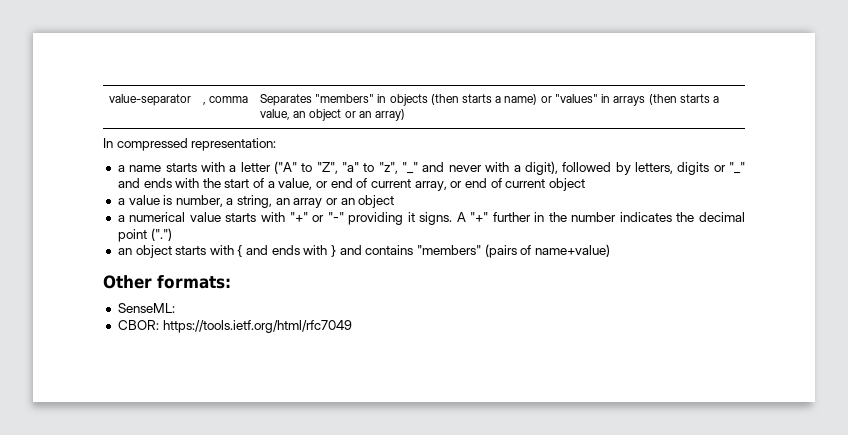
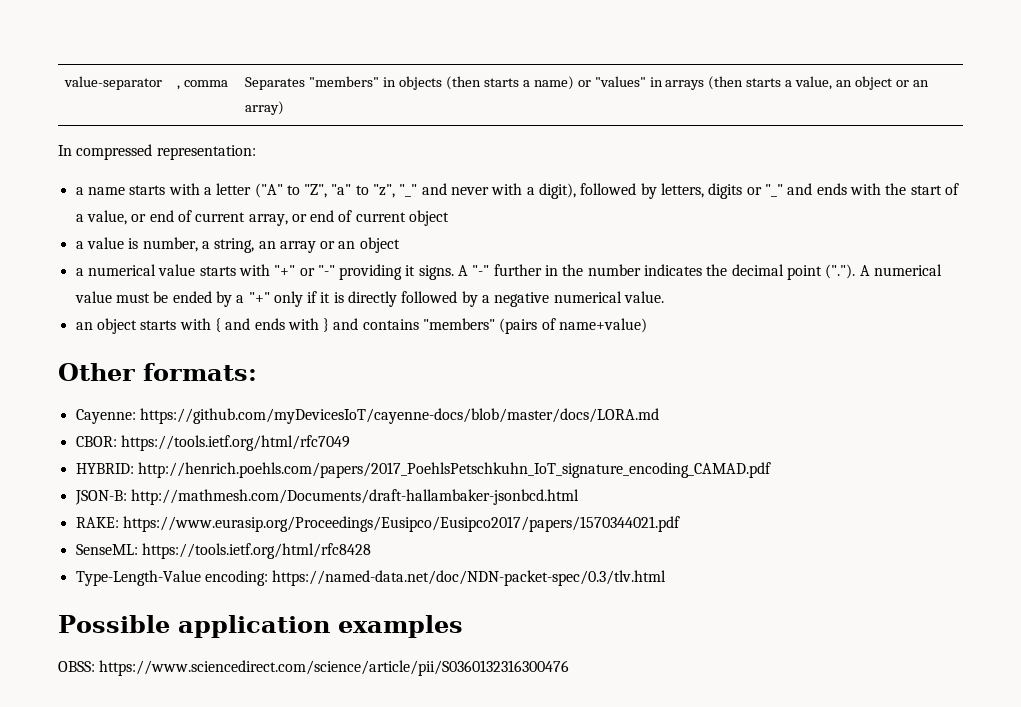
- A "+" further in the number indicates the decimal point (".")
+ A "-" further in the number indicates the decimal point ("."). A numerical value must be ended by a "+" only if it is directly followed by a negative numerical value.
- SenseML:
+ Cayenne: https://github.com/myDevicesIoT/cayenne-docs/blob/master/docs/LORA.md
+ HYBRID: http://henrich.poehls.com/papers/2017_PoehlsPetschkuhn_IoT_signature_encoding_CAMAD.pdf
+ JSON-B: http://mathmesh.com/Documents/draft-hallambaker-jsonbcd.html
+ RAKE: https://www.eurasip.org/Proceedings/Eusipco/Eusipco2017/papers/1570344021.pdf
+ SenseML: https://tools.ietf.org/html/rfc8428
+ Type-Length-Value encoding: https://named-data.net/doc/NDN-packet-spec/0.3/tlv.html
+ Possible application examples
+ OBSS: https://www.sciencedirect.com/science/article/pii/S0360132316300476

